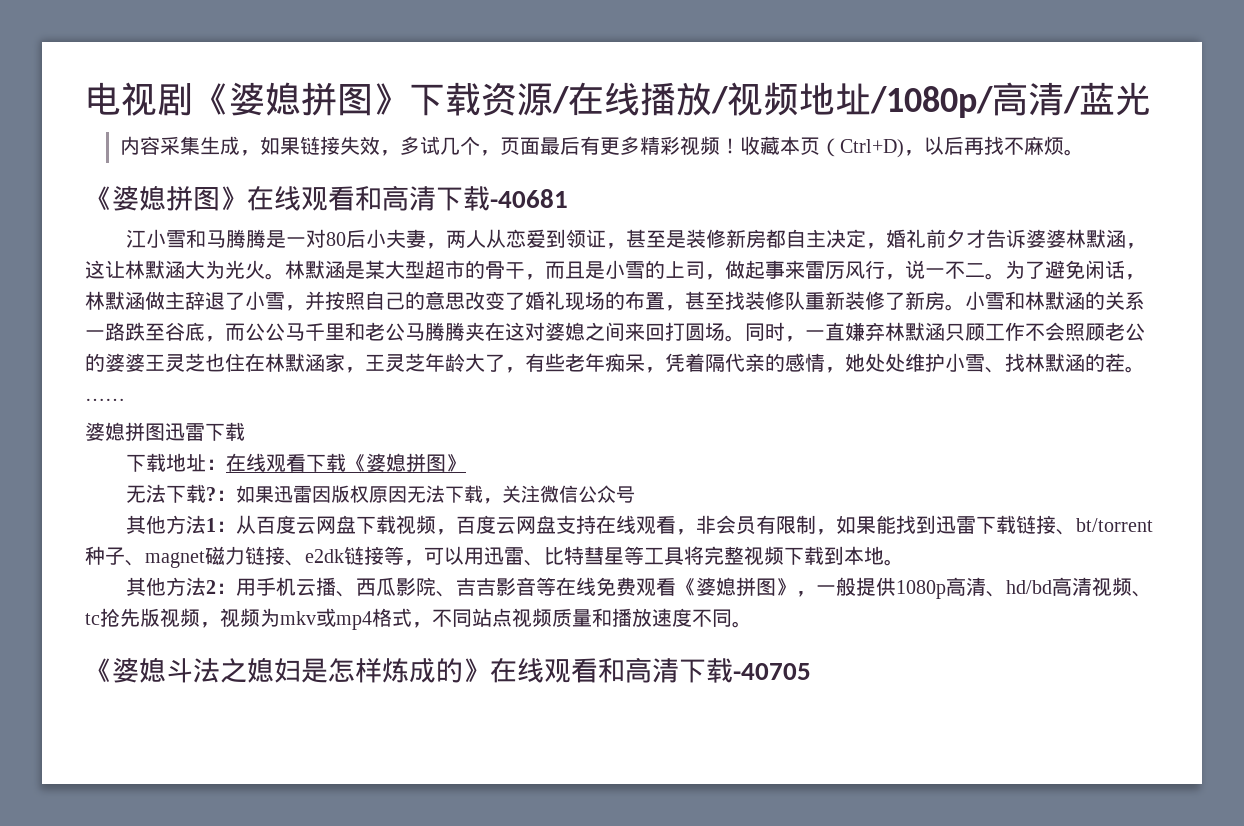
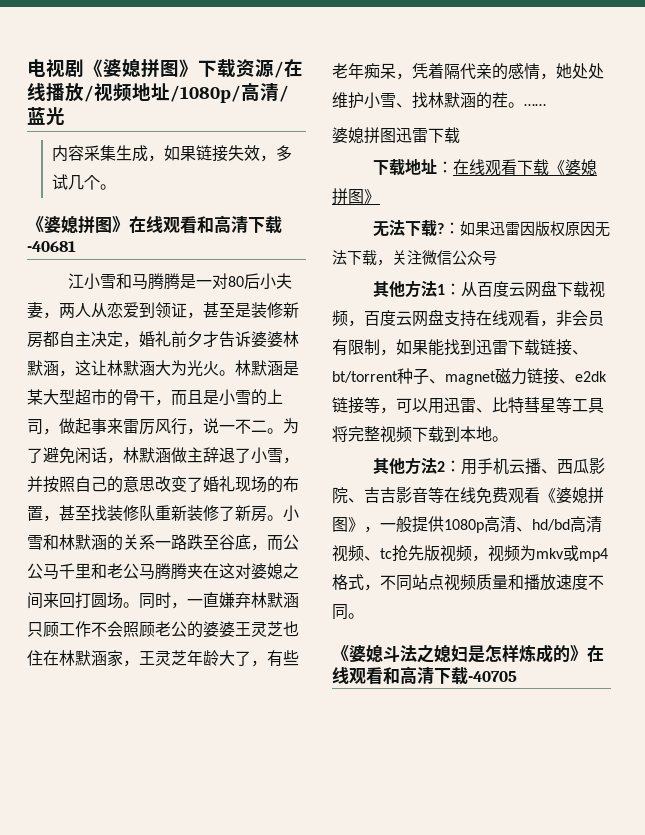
- 内容采集生成，如果链接失效，多试几个，页面最后有更多精彩视频！收藏本页（Ctrl+D)，以后再找不麻烦。
+ 内容采集生成，如果链接失效，多试几个。

